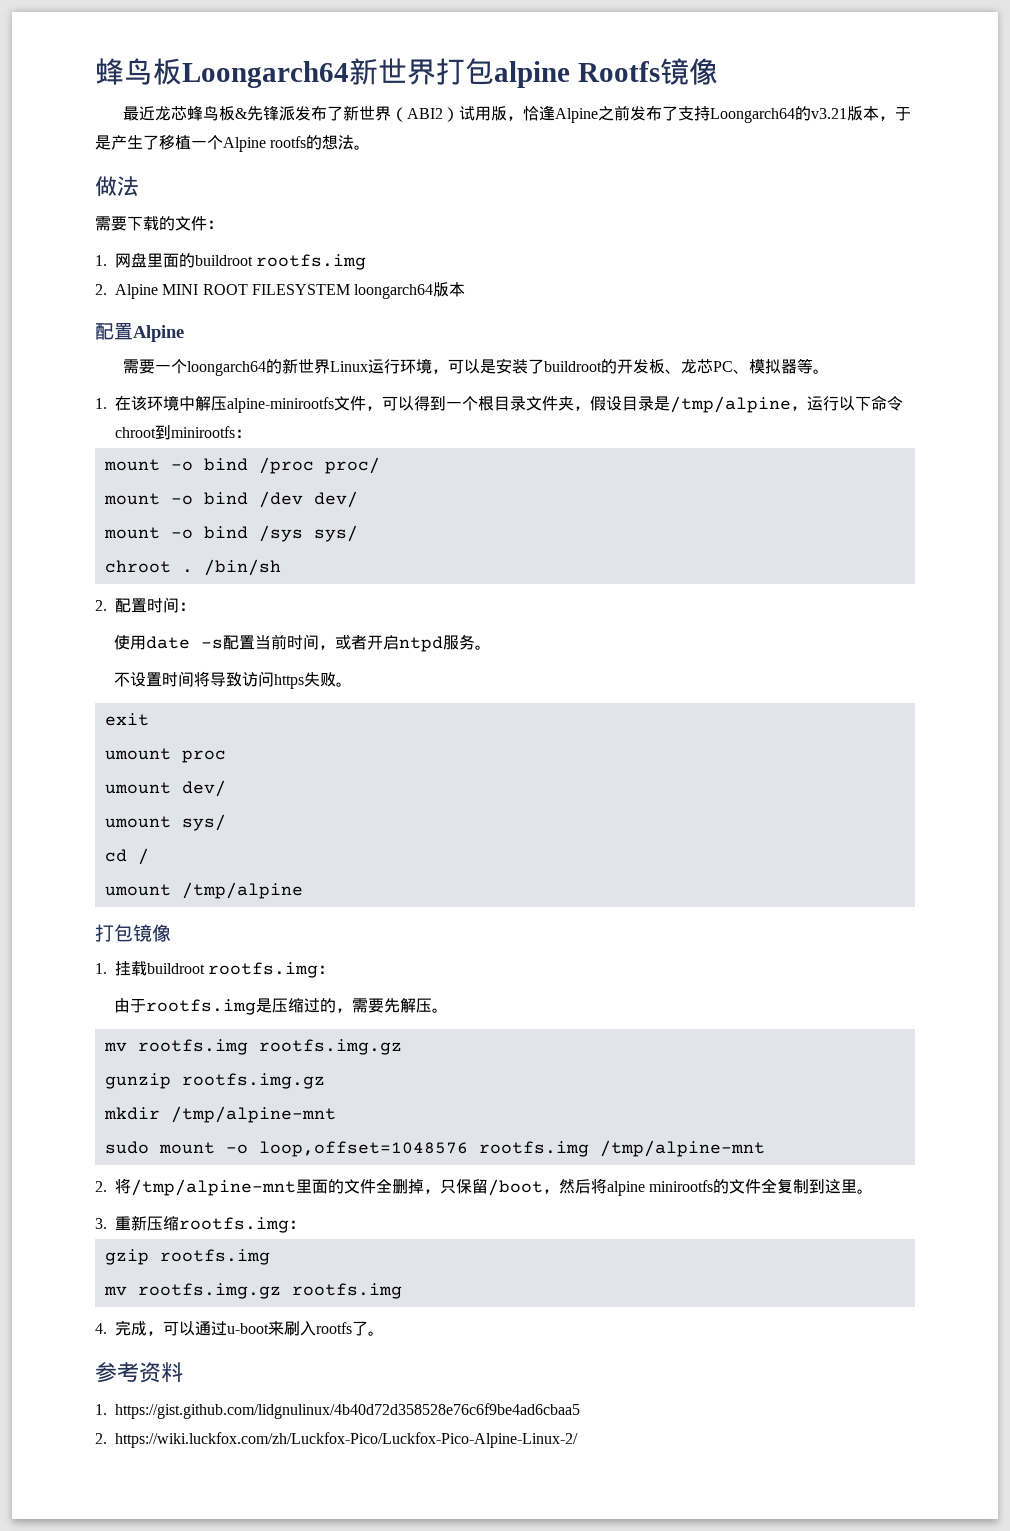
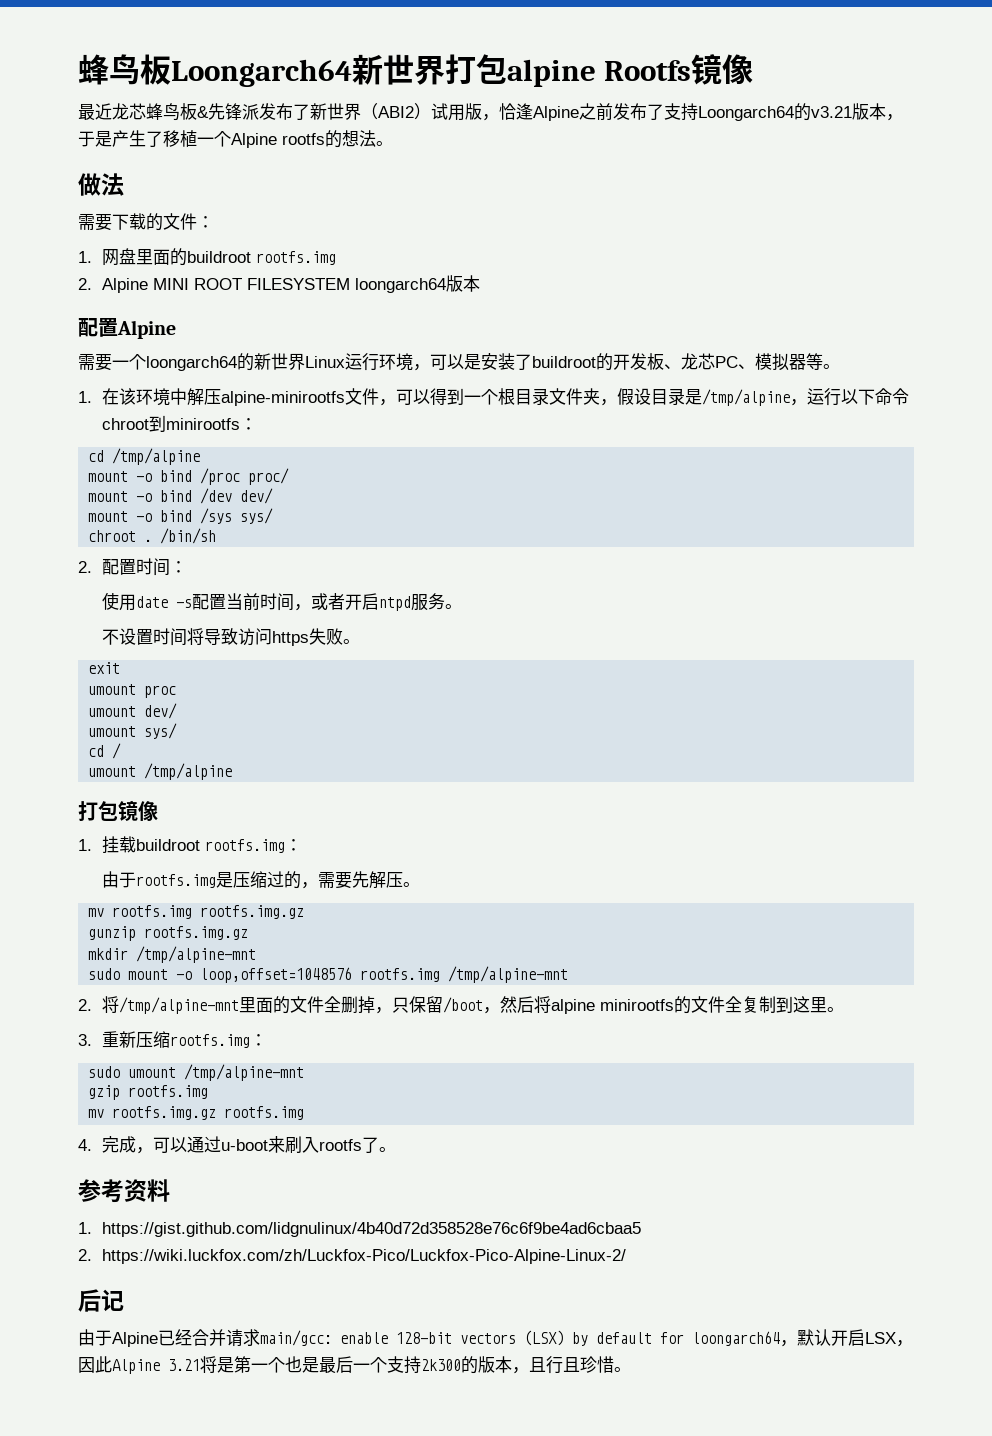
+ cd /tmp/alpine
+ sudo umount /tmp/alpine-mnt
+ 后记
+ 由于Alpine已经合并请求main/gcc: enable 128-bit vectors (LSX) by default for loongarch64，默认开启LSX，因此Alpine 3.21将是第一个也是最后一个支持2k300的版本，且行且珍惜。

